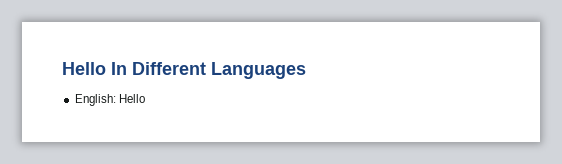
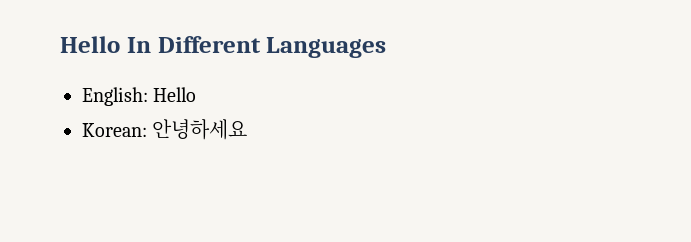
+ Korean: 안녕하세요

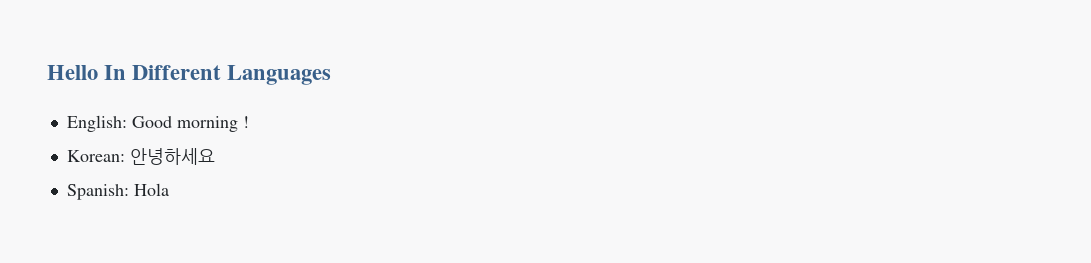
- English: Hello
+ English: Good morning !
+ Spanish: Hola

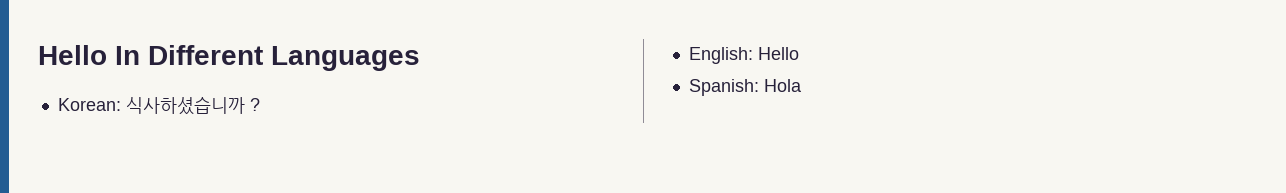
- English: Good morning !
- Korean: 안녕하세요
+ Korean: 식사하셨습니까 ?
+ English: Hello

